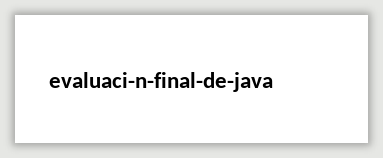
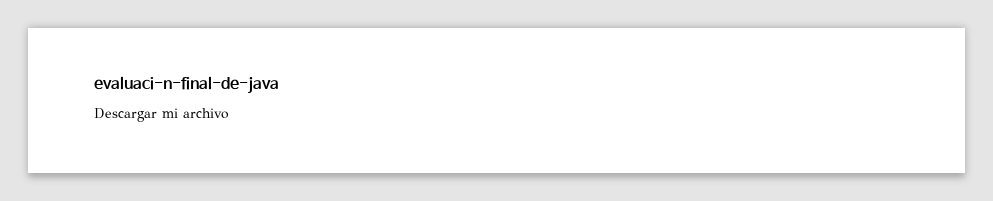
+ Descargar mi archivo

